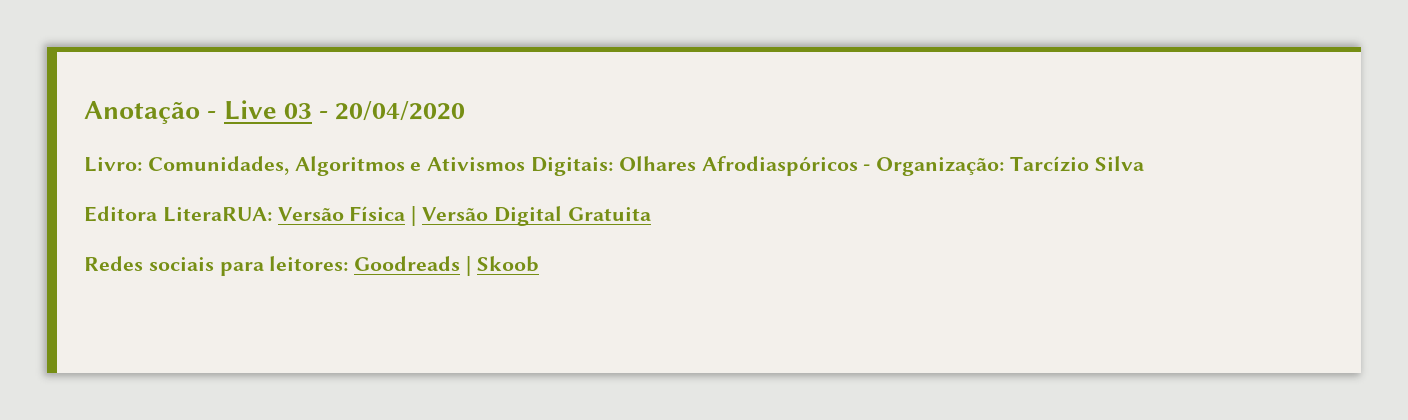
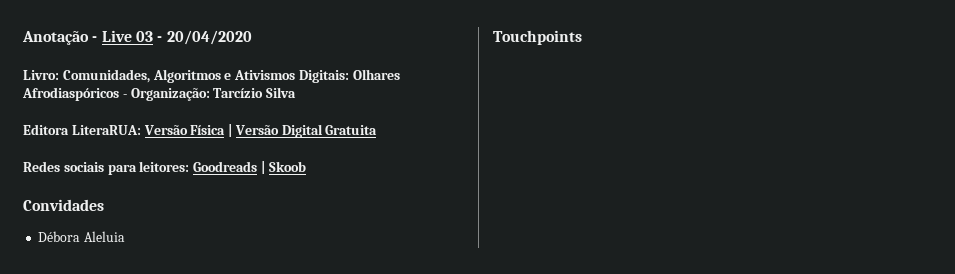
+ Convidades
+ Débora Aleluia
+ Touchpoints

